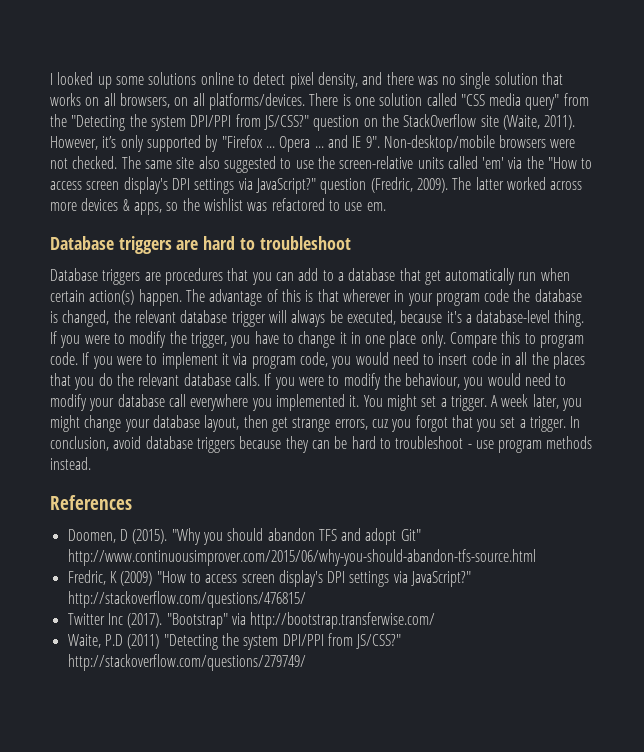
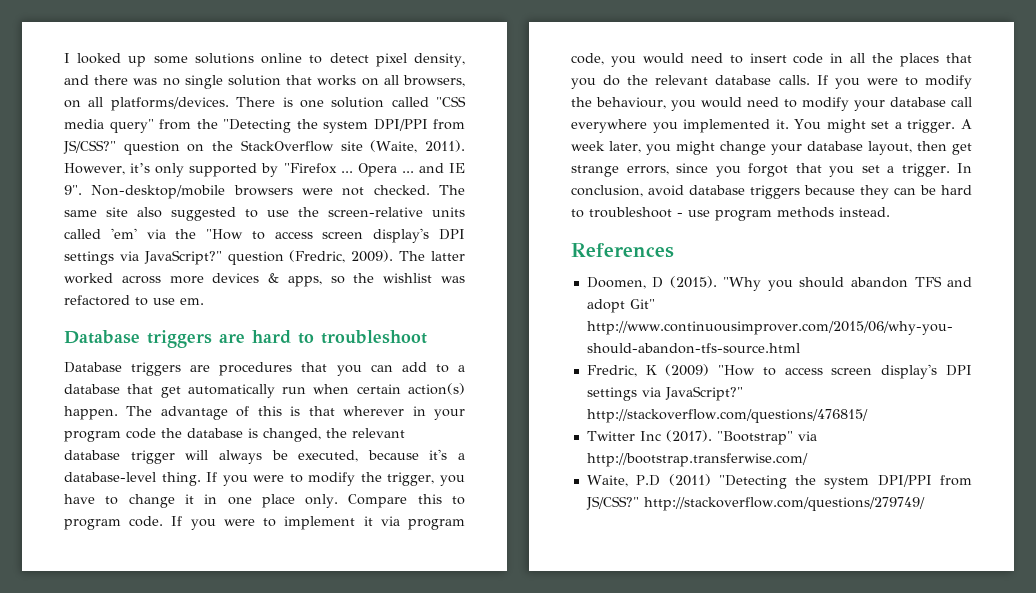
- A week later, you might change your database layout, then get strange errors, cuz you forgot that you set a trigger.
+ A week later, you might change your database layout, then get strange errors, since you forgot that you set a trigger.

